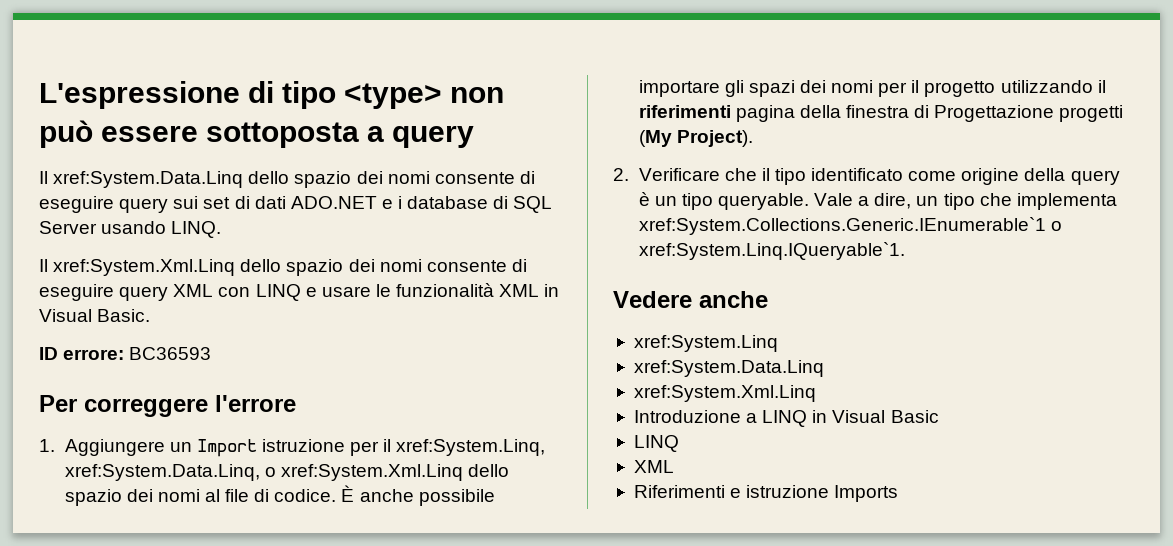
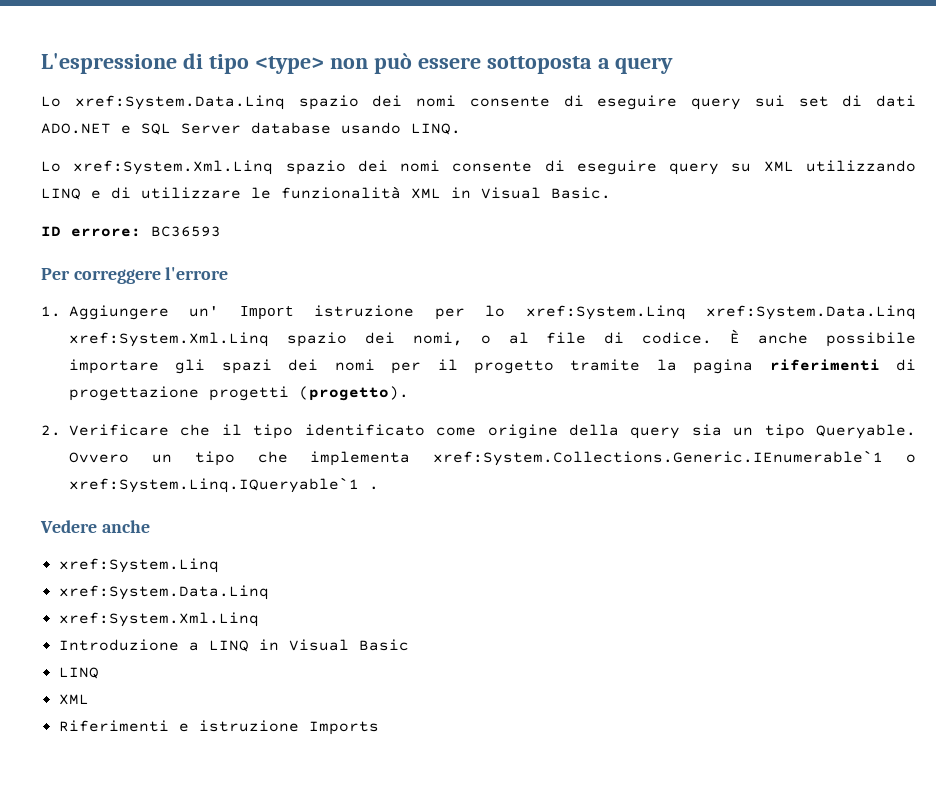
- Il xref:System.Data.Linq dello spazio dei nomi consente di eseguire query sui set di dati ADO.NET e i database di SQL Server usando LINQ.
+ Lo xref:System.Data.Linq spazio dei nomi consente di eseguire query sui set di dati ADO.NET e SQL Server database usando LINQ.
- Il xref:System.Xml.Linq dello spazio dei nomi consente di eseguire query XML con LINQ e usare le funzionalità XML in Visual Basic.
+ Lo xref:System.Xml.Linq spazio dei nomi consente di eseguire query su XML utilizzando LINQ e di utilizzare le funzionalità XML in Visual Basic.
- 1. Aggiungere un Import istruzione per il xref:System.Linq, xref:System.Data.Linq, o xref:System.Xml.Linq dello spazio dei nomi al file di codice.
+ 1. Aggiungere un' Import istruzione per lo xref:System.Linq xref:System.Data.Linq xref:System.Xml.Linq spazio dei nomi, o al file di codice.
- È anche possibile importare gli spazi dei nomi per il progetto utilizzando il riferimenti pagina della finestra di Progettazione progetti (My Project).
+ È anche possibile importare gli spazi dei nomi per il progetto tramite la pagina riferimenti di progettazione progetti (progetto).
- 2. Verificare che il tipo identificato come origine della query è un tipo queryable. Vale a dire, un tipo che implementa xref:System.Collections.Generic.IEnumerable`1 o xref:System.Linq.IQueryable`1.
+ 2. Verificare che il tipo identificato come origine della query sia un tipo Queryable. Ovvero un tipo che implementa xref:System.Collections.Generic.IEnumerable`1 o xref:System.Linq.IQueryable`1 .

